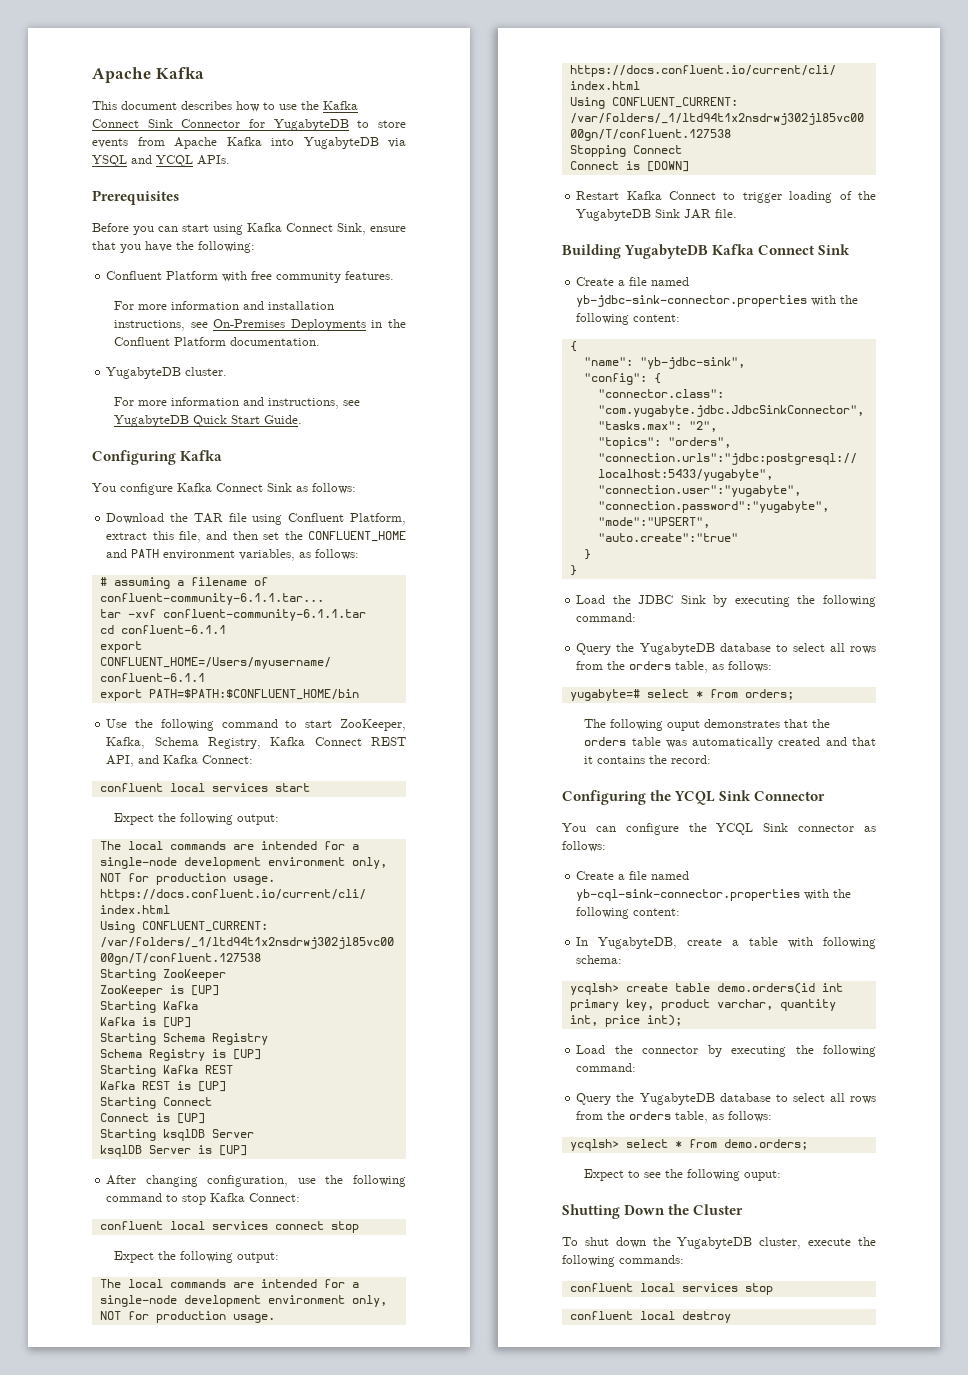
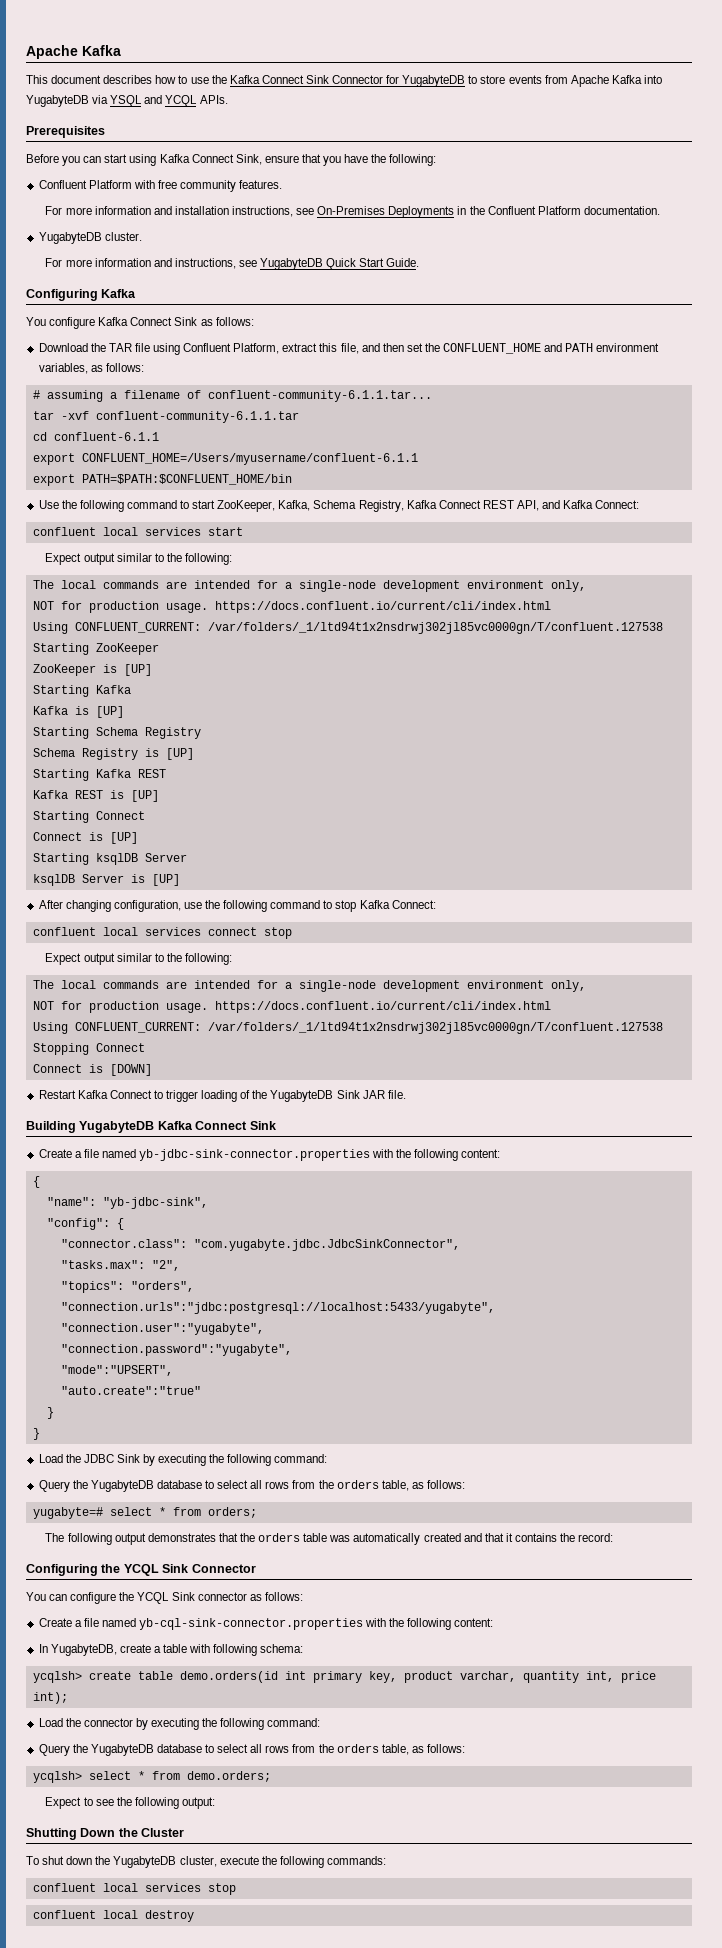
  confluent local services start
- Expect the following output:
+ Expect output similar to the following:
  confluent local services connect stop
- Expect the following output:
+ Expect output similar to the following:
- The following ouput demonstrates that the orders table was automatically created and that it contains the record:
+ The following output demonstrates that the orders table was automatically created and that it contains the record:
- Expect to see the following ouput:
+ Expect to see the following output:

